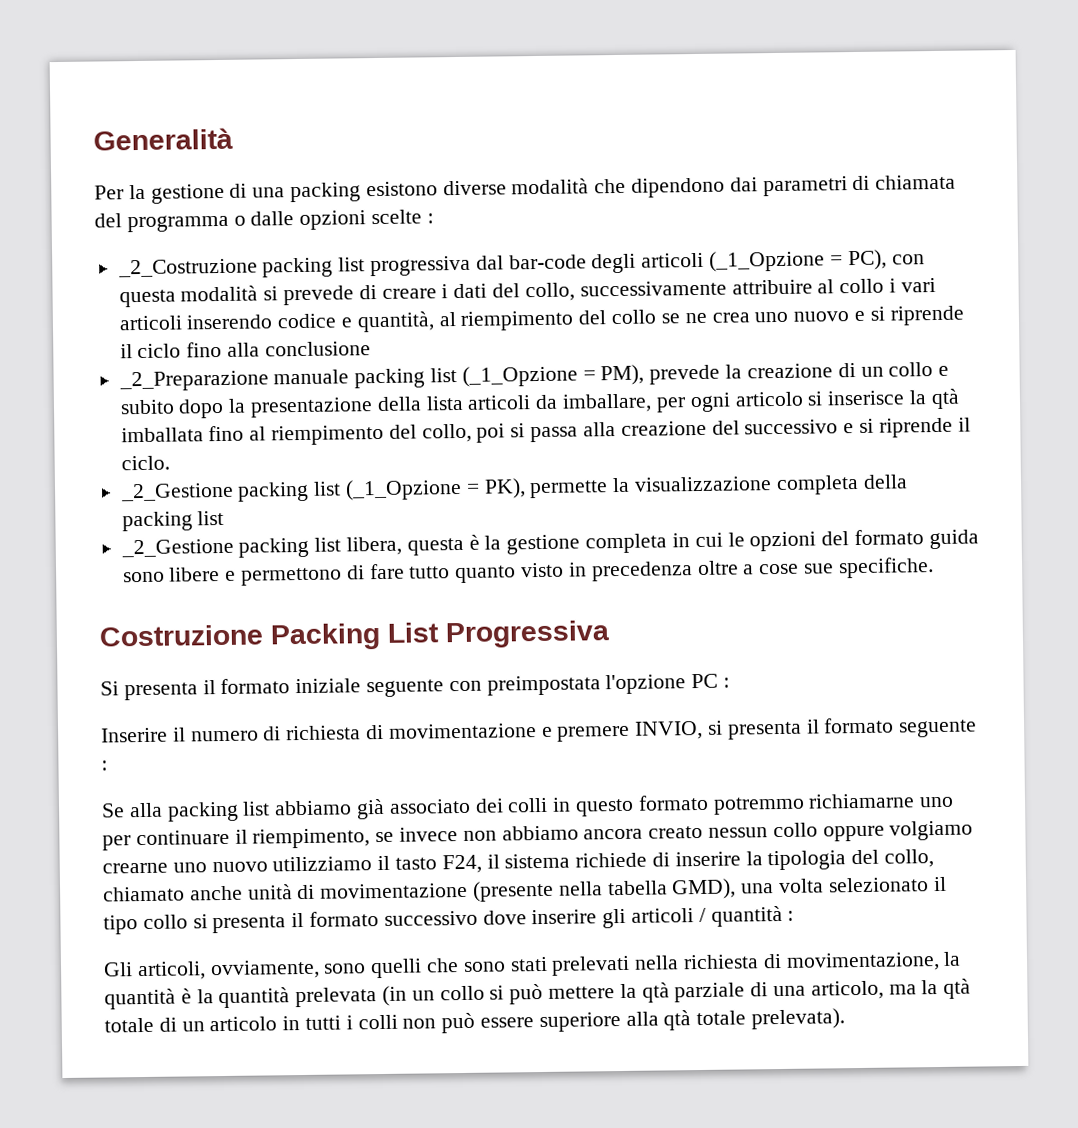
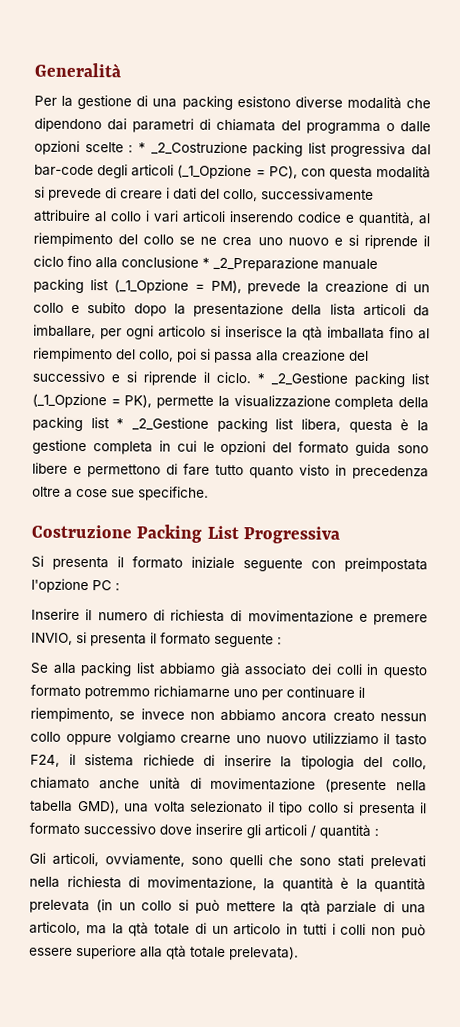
- Per la gestione di una packing esistono diverse modalità che dipendono dai parametri di chiamata del programma o dalle opzioni scelte :
- _2_Costruzione packing list progressiva dal bar-code degli articoli (_1_Opzione = PC), con questa modalità si prevede di creare i dati del collo, successivamente attribuire al collo i vari articoli inserendo codice e quantità, al riempimento del collo se ne crea uno nuovo e si riprende il ciclo fino alla conclusione
- _2_Preparazione manuale packing list (_1_Opzione = PM), prevede la creazione di un collo e subito dopo la presentazione della lista articoli da imballare, per ogni articolo si inserisce la qtà imballata fino al riempimento del collo, poi si passa alla creazione del successivo e si riprende il ciclo.
- _2_Gestione packing list (_1_Opzione = PK), permette la visualizzazione completa della packing list
- _2_Gestione packing list libera, questa è la gestione completa in cui le opzioni del formato guida sono libere e permettono di fare tutto quanto visto in precedenza oltre a cose sue specifiche.
+ Per la gestione di una packing esistono diverse modalità che dipendono dai parametri di chiamata del programma o dalle opzioni scelte : * _2_Costruzione packing list progressiva dal bar-code degli articoli (_1_Opzione = PC), con questa modalità si prevede di creare i dati del collo, successivamente attribuire al collo i vari articoli inserendo codice e quantità, al riempimento del collo se ne crea uno nuovo e si riprende il ciclo fino alla conclusione * _2_Preparazione manuale packing list (_1_Opzione = PM), prevede la creazione di un collo e subito dopo la presentazione della lista articoli da imballare, per ogni articolo si inserisce la qtà imballata fino al riempimento del collo, poi si passa alla creazione del successivo e si riprende il ciclo. * _2_Gestione packing list (_1_Opzione = PK), permette la visualizzazione completa della packing list * _2_Gestione packing list libera, questa è la gestione completa in cui le opzioni del formato guida sono libere e permettono di fare tutto quanto visto in precedenza oltre a cose sue specifiche.

